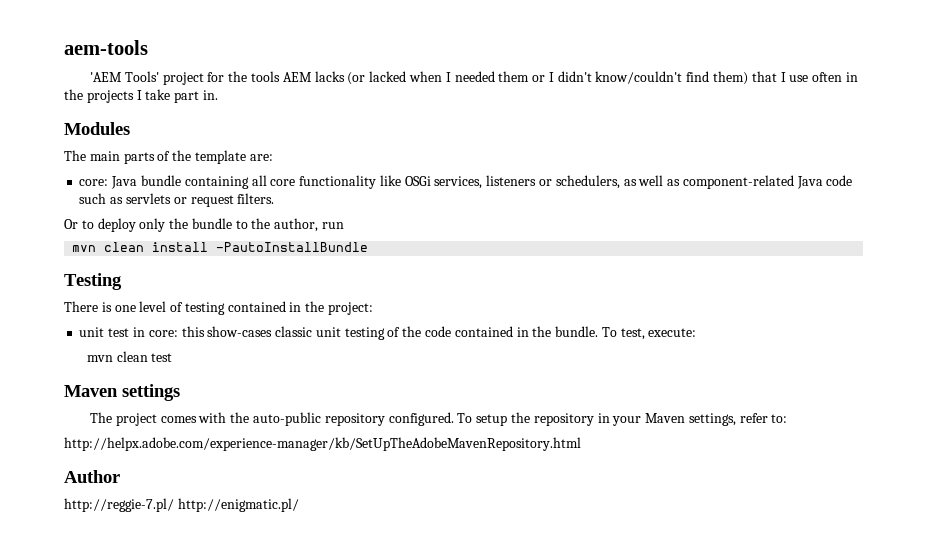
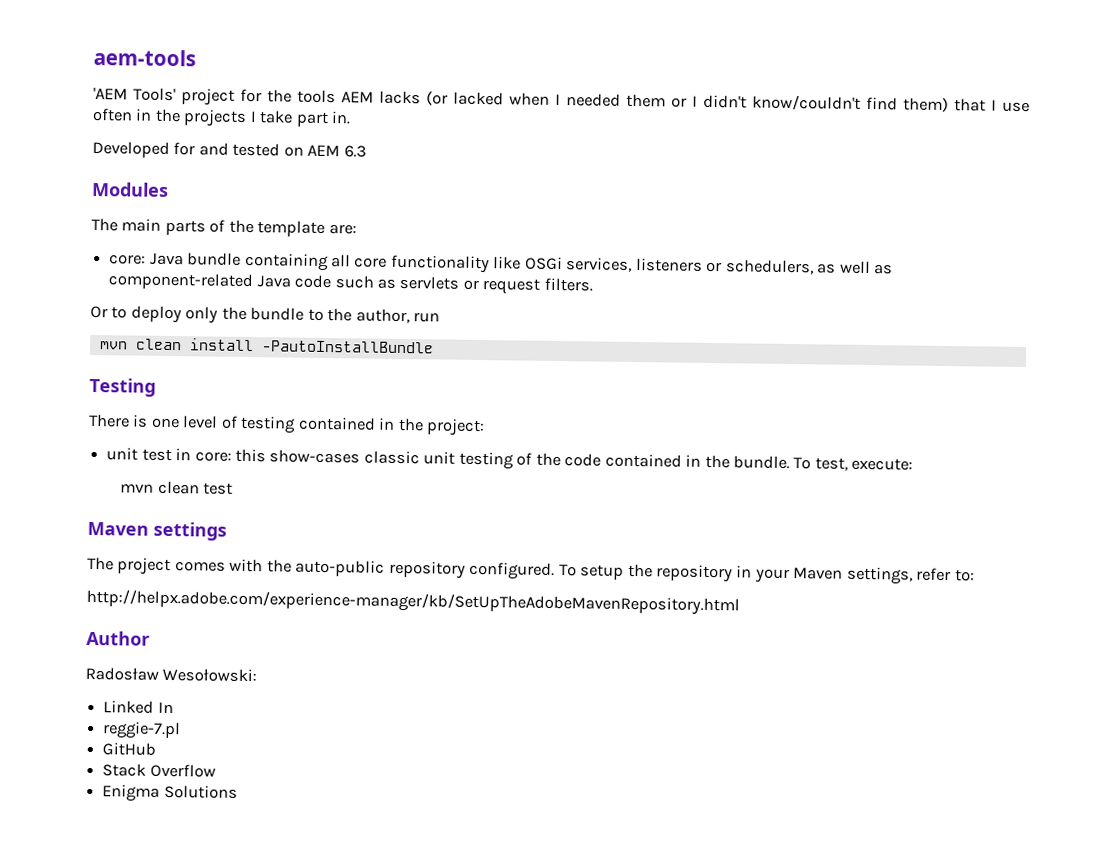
+ Developed for and tested on AEM 6.3
- http://reggie-7.pl/ http://enigmatic.pl/
+ Radosław Wesołowski:
+ Linked In
+ reggie-7.pl
+ GitHub
+ Stack Overflow
+ Enigma Solutions

